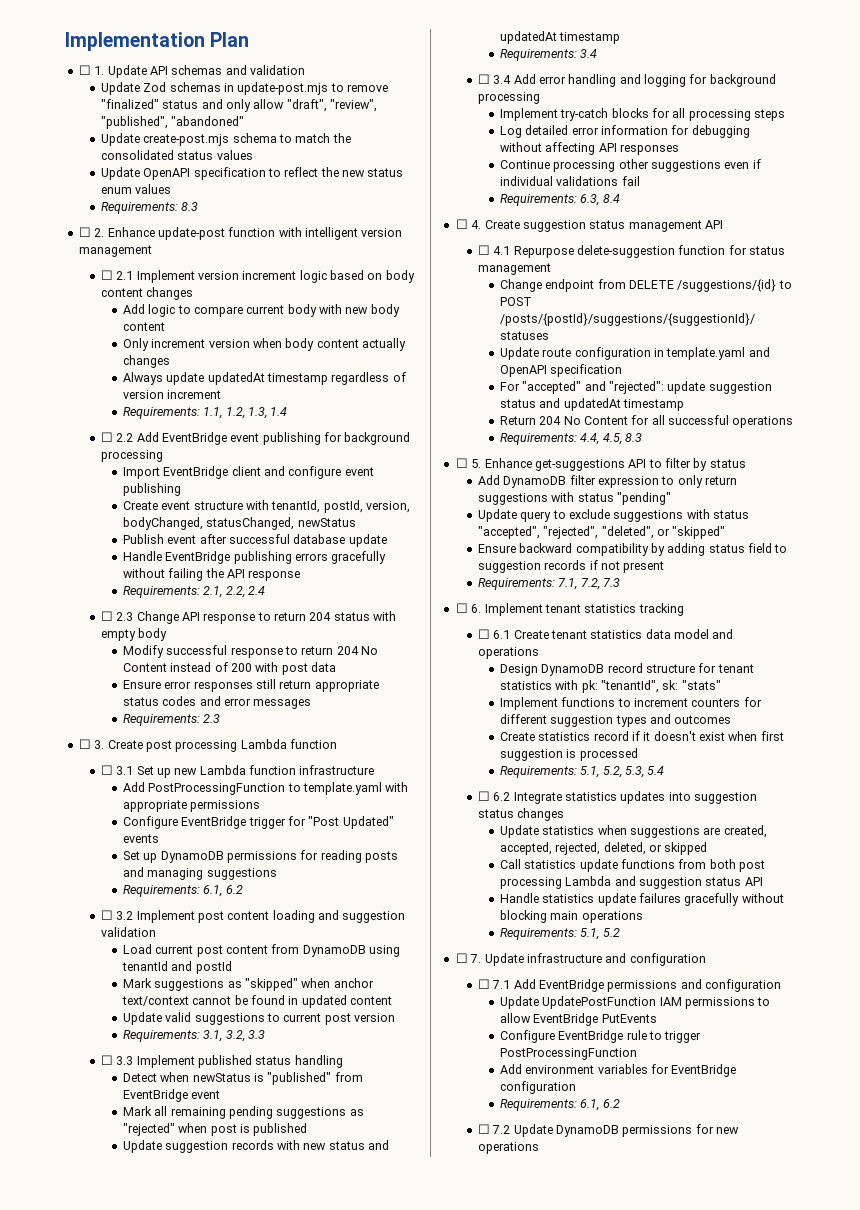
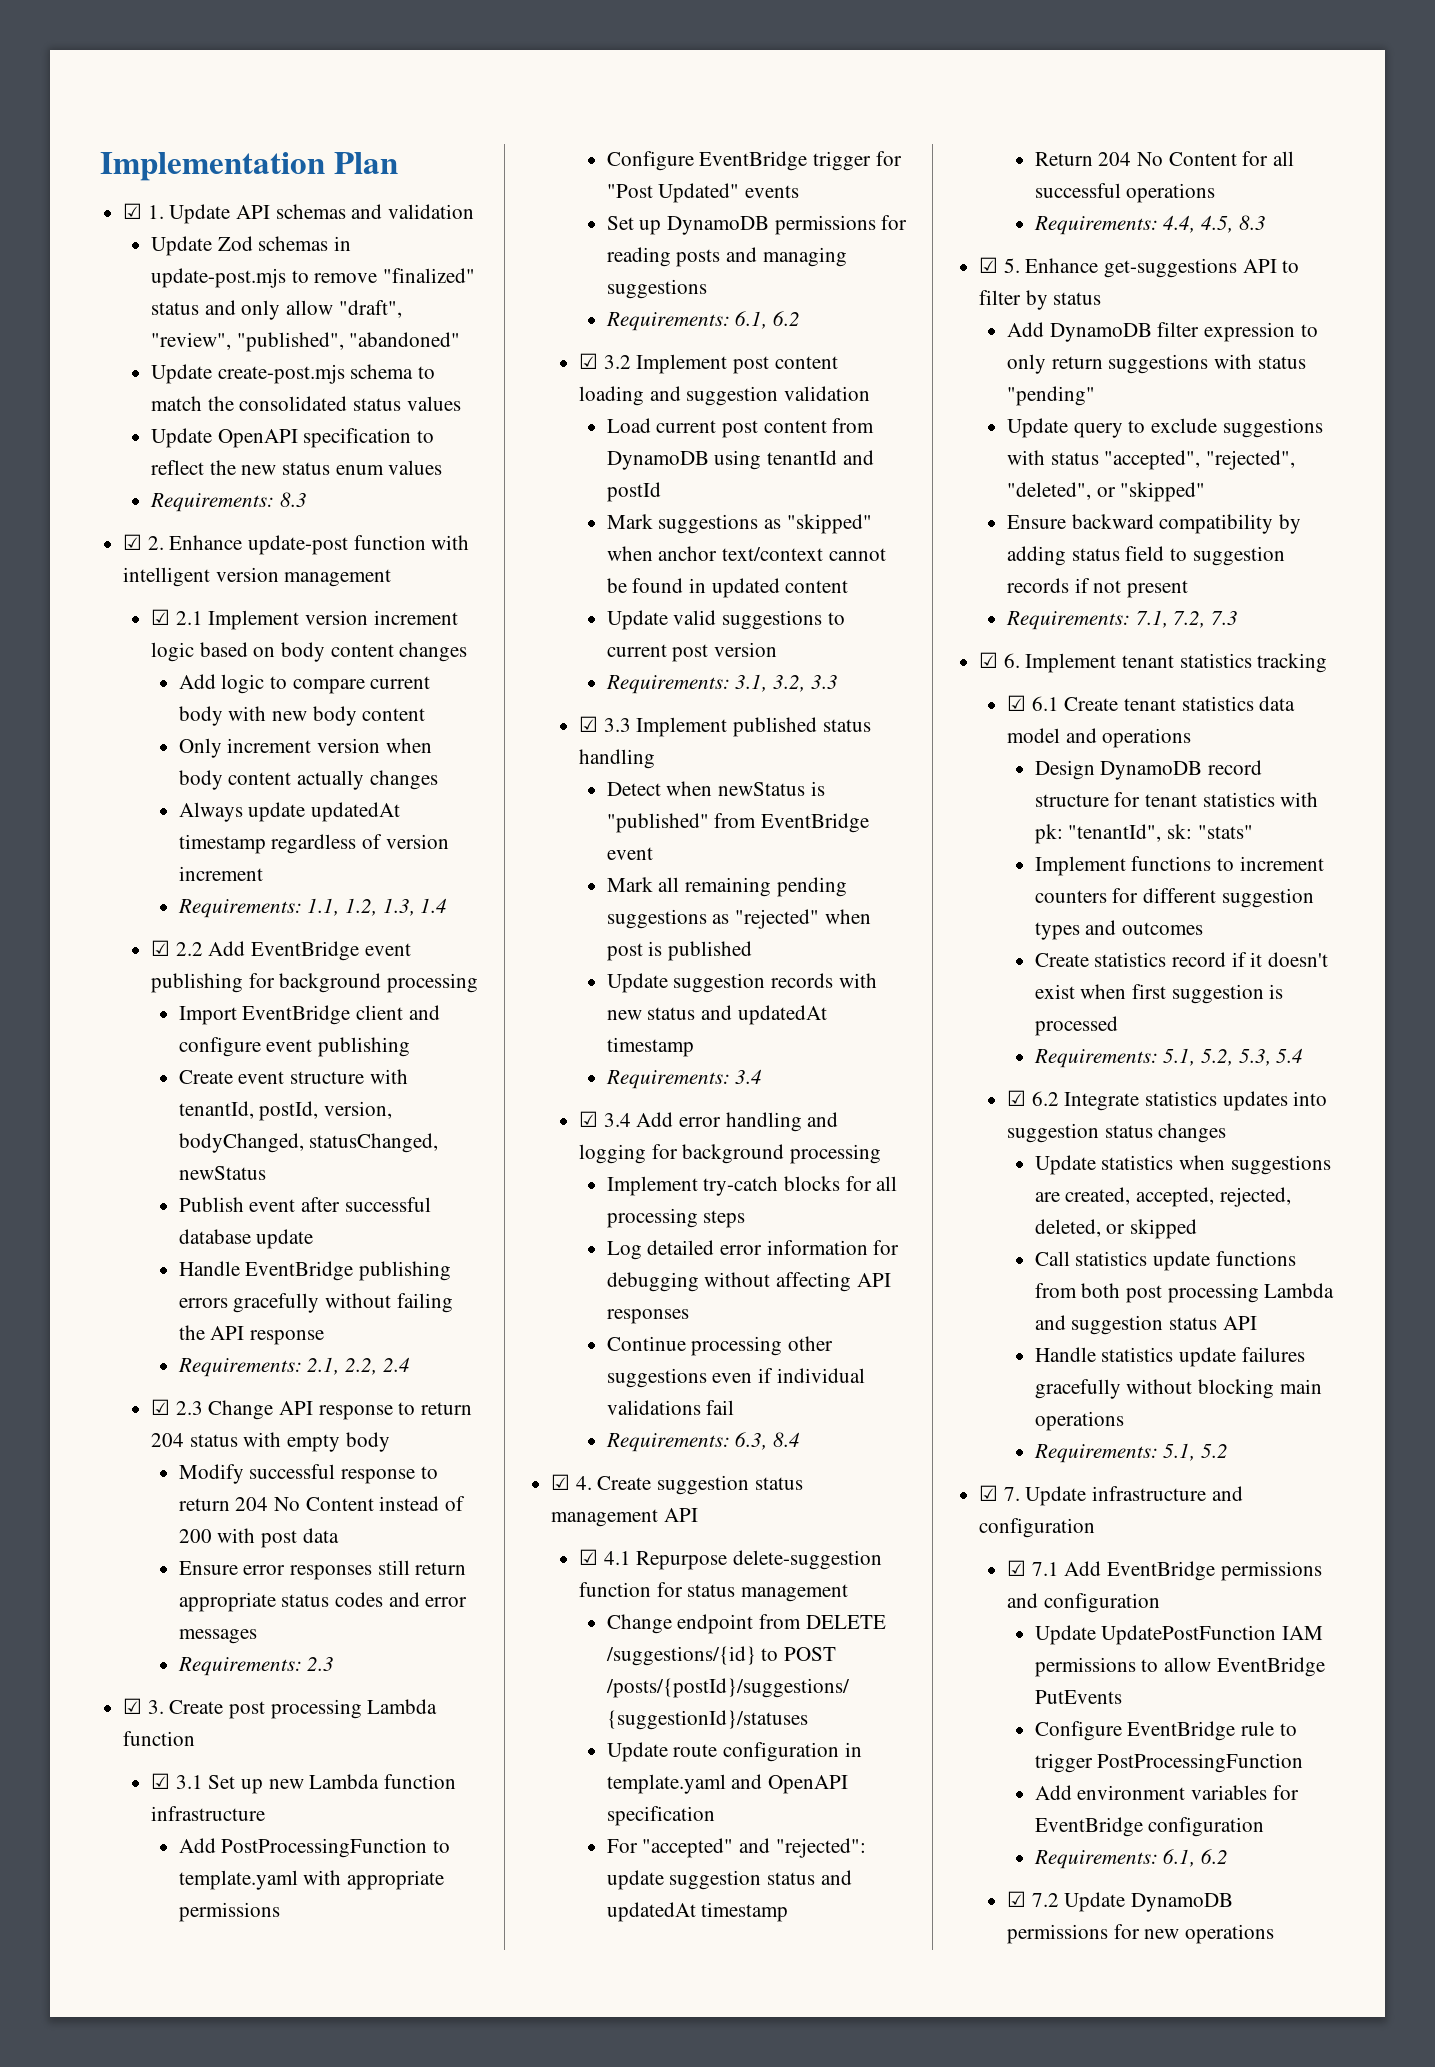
- ☐ 1. Update API schemas and validation
+ ☑ 1. Update API schemas and validation
- ☐ 2. Enhance update-post function with intelligent version management
+ ☑ 2. Enhance update-post function with intelligent version management
- ☐ 2.1 Implement version increment logic based on body content changes
+ ☑ 2.1 Implement version increment logic based on body content changes
- ☐ 2.2 Add EventBridge event publishing for background processing
+ ☑ 2.2 Add EventBridge event publishing for background processing
- ☐ 2.3 Change API response to return 204 status with empty body
+ ☑ 2.3 Change API response to return 204 status with empty body
- ☐ 3. Create post processing Lambda function
+ ☑ 3. Create post processing Lambda function
- ☐ 3.1 Set up new Lambda function infrastructure
+ ☑ 3.1 Set up new Lambda function infrastructure
- ☐ 3.2 Implement post content loading and suggestion validation
+ ☑ 3.2 Implement post content loading and suggestion validation
- ☐ 3.3 Implement published status handling
+ ☑ 3.3 Implement published status handling
- ☐ 3.4 Add error handling and logging for background processing
+ ☑ 3.4 Add error handling and logging for background processing
- ☐ 4. Create suggestion status management API
+ ☑ 4. Create suggestion status management API
- ☐ 4.1 Repurpose delete-suggestion function for status management
+ ☑ 4.1 Repurpose delete-suggestion function for status management
- ☐ 5. Enhance get-suggestions API to filter by status
+ ☑ 5. Enhance get-suggestions API to filter by status
- ☐ 6. Implement tenant statistics tracking
+ ☑ 6. Implement tenant statistics tracking
- ☐ 6.1 Create tenant statistics data model and operations
+ ☑ 6.1 Create tenant statistics data model and operations
- ☐ 6.2 Integrate statistics updates into suggestion status changes
+ ☑ 6.2 Integrate statistics updates into suggestion status changes
- ☐ 7. Update infrastructure and configuration
+ ☑ 7. Update infrastructure and configuration
- ☐ 7.1 Add EventBridge permissions and configuration
+ ☑ 7.1 Add EventBridge permissions and configuration
- ☐ 7.2 Update DynamoDB permissions for new operations
+ ☑ 7.2 Update DynamoDB permissions for new operations

